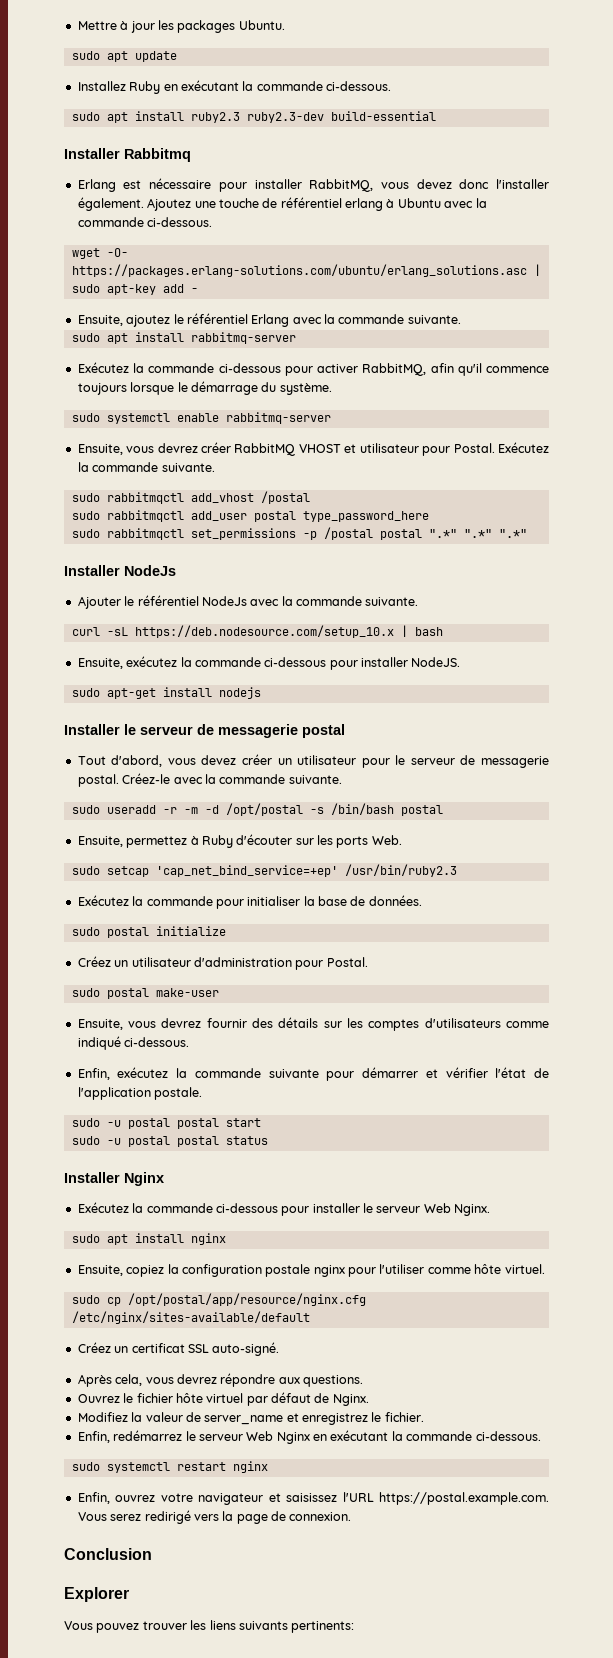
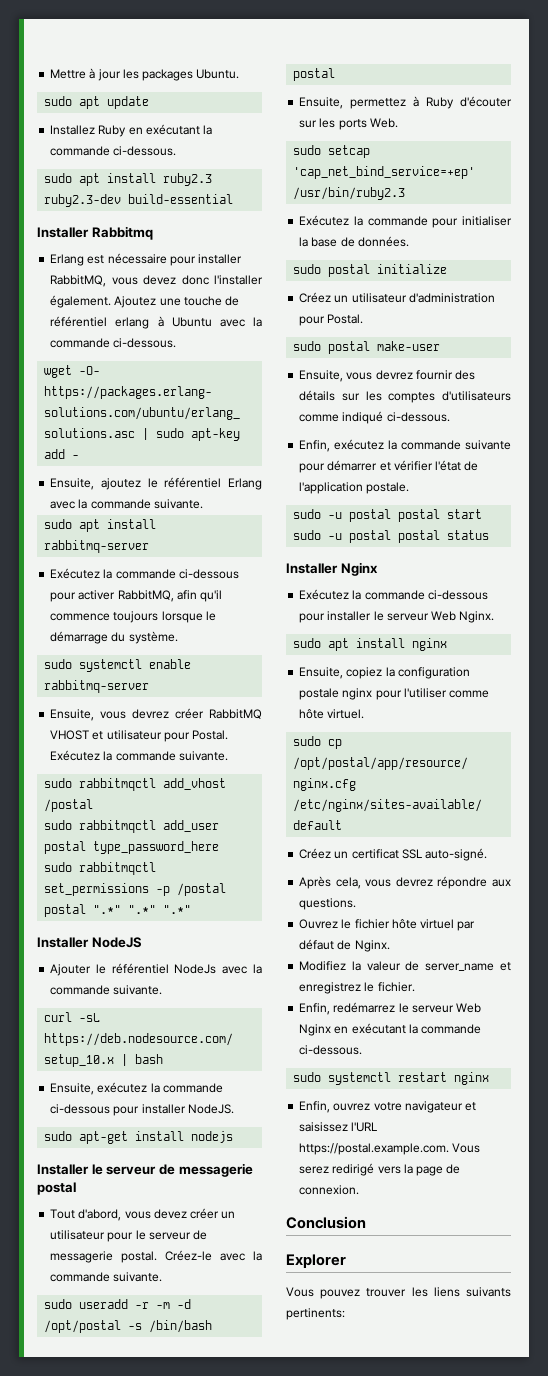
- Installer NodeJs
+ Installer NodeJS

